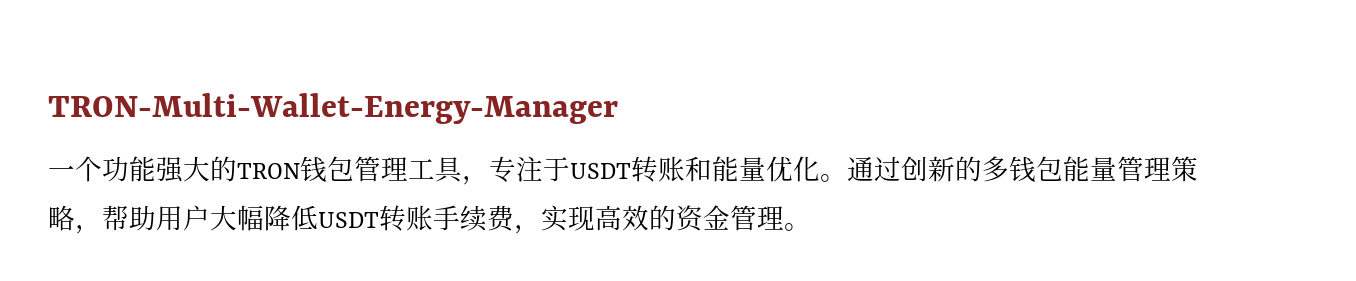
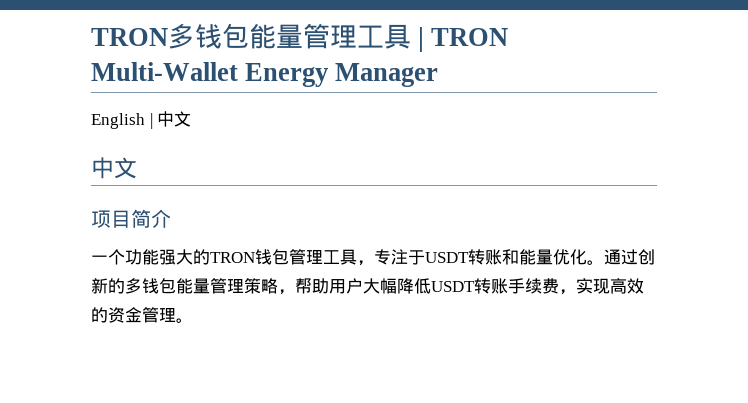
- TRON-Multi-Wallet-Energy-Manager
+ TRON多钱包能量管理工具 | TRON Multi-Wallet Energy Manager
+ English | 中文
+ 中文
+ 项目简介

